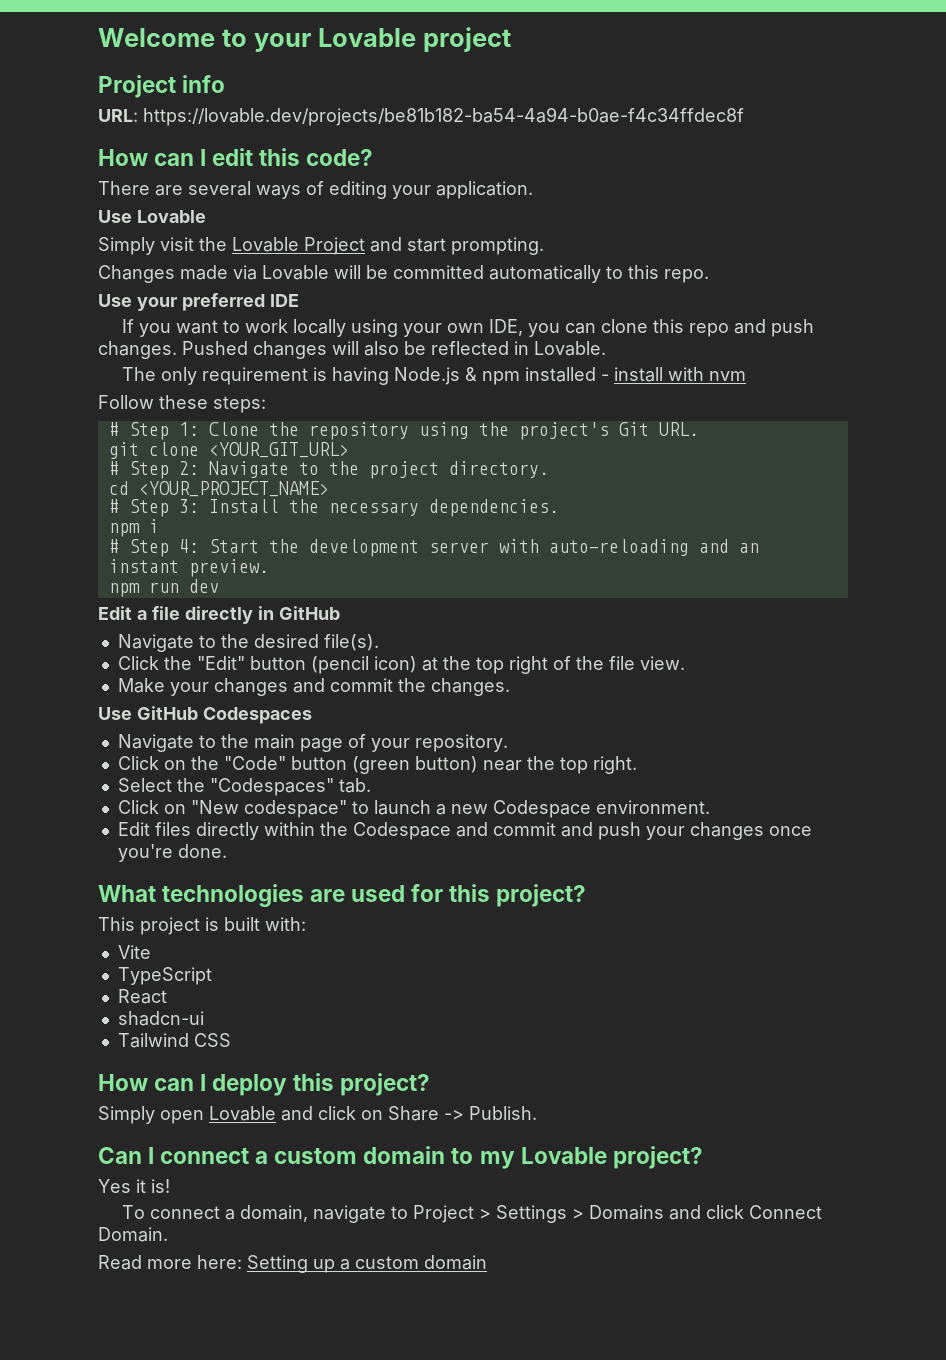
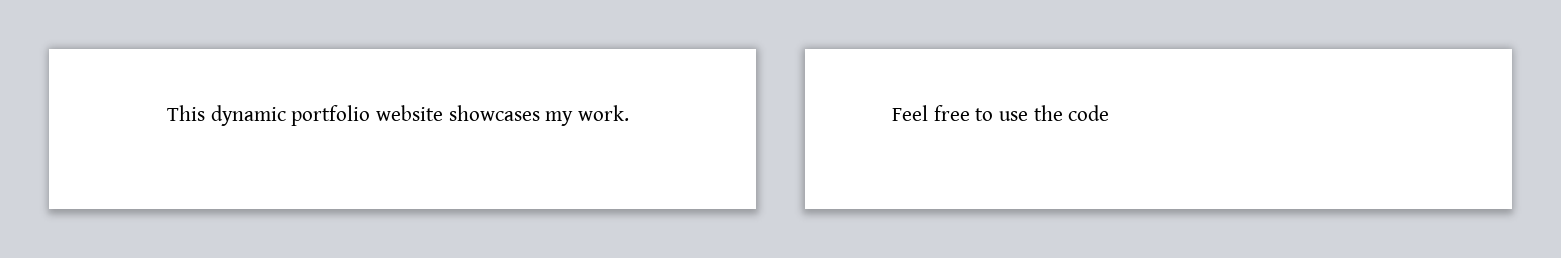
- Welcome to your Lovable project
- Project info
- URL: https://lovable.dev/projects/be81b182-ba54-4a94-b0ae-f4c34ffdec8f
- How can I edit this code?
- There are several ways of editing your application.
- Use Lovable
- Simply visit the Lovable Project and start prompting.
- Changes made via Lovable will be committed automatically to this repo.
- Use your preferred IDE
- If you want to work locally using your own IDE, you can clone this repo and push changes. Pushed changes will also be reflected in Lovable.
- The only requirement is having Node.js & npm installed - install with nvm
- Follow these steps:
- # Step 1: Clone the repository using the project's Git URL.
- git clone <YOUR_GIT_URL>
- # Step 2: Navigate to the project directory.
- cd <YOUR_PROJECT_NAME>
- # Step 3: Install the necessary dependencies.
- npm i
- # Step 4: Start the development server with auto-reloading and an instant preview.
- npm run dev
- Edit a file directly in GitHub
- Navigate to the desired file(s).
- Click the "Edit" button (pencil icon) at the top right of the file view.
- Make your changes and commit the changes.
- Use GitHub Codespaces
- Navigate to the main page of your repository.
- Click on the "Code" button (green button) near the top right.
- Select the "Codespaces" tab.
- Click on "New codespace" to launch a new Codespace environment.
- Edit files directly within the Codespace and commit and push your changes once you're done.
- What technologies are used for this project?
- This project is built with:
- Vite
- TypeScript
- React
- shadcn-ui
- Tailwind CSS
- How can I deploy this project?
- Simply open Lovable and click on Share -> Publish.
- Can I connect a custom domain to my Lovable project?
- Yes it is!
- To connect a domain, navigate to Project > Settings > Domains and click Connect Domain.
- Read more here: Setting up a custom domain
+ This dynamic portfolio website showcases my work. Feel free to use the code

